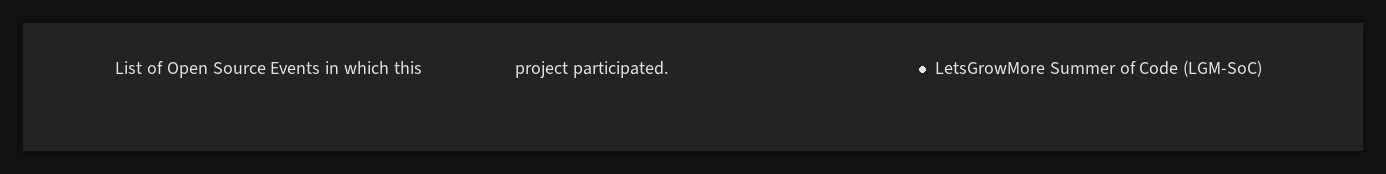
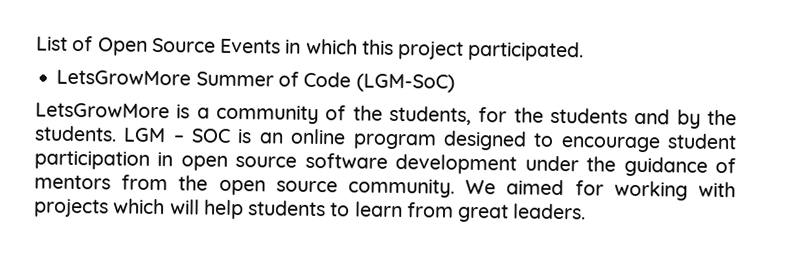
+ LetsGrowMore is a community of the students, for the students and by the students. LGM – SOC is an online program designed to encourage student participation in open source software development under the guidance of mentors from the open source community. We aimed for working with projects which will help students to learn from great leaders.

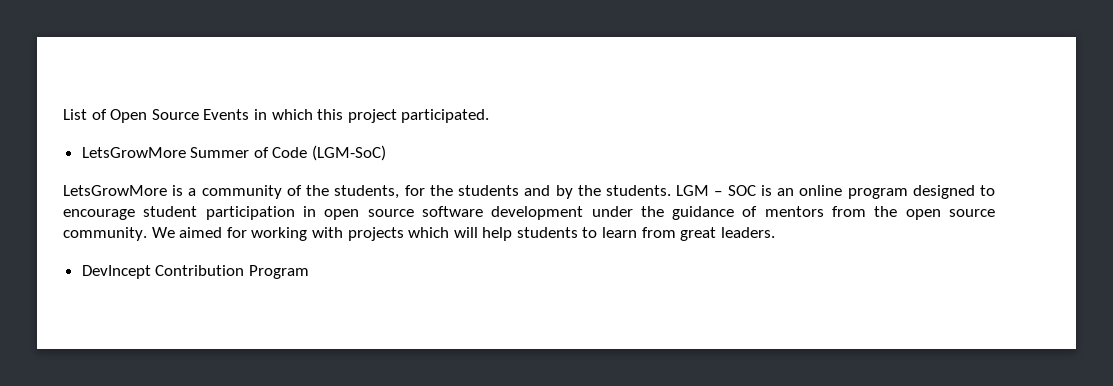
+ DevIncept Contribution Program

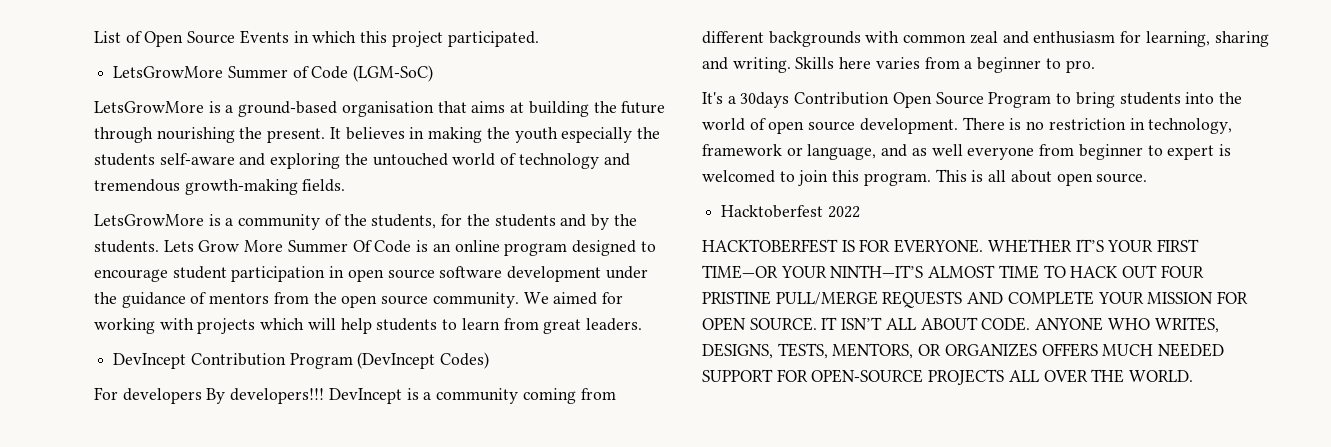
+ LetsGrowMore is a ground-based organisation that aims at building the future through nourishing the present. It believes in making the youth especially the students self-aware and exploring the untouched world of technology and tremendous growth-making fields.
- LGM – SOC is an online program designed to encourage student participation in open source software development under the guidance of mentors from the open source community.
+ Lets Grow More Summer Of Code is an online program designed to encourage student participation in open source software development under the guidance of mentors from the open source community.
- DevIncept Contribution Program
+ DevIncept Contribution Program (DevIncept Codes)
+ For developers By developers!!! DevIncept is a community coming from different backgrounds with common zeal and enthusiasm for learning, sharing and writing. Skills here varies from a beginner to pro.
+ It's a 30days Contribution Open Source Program to bring students into the world of open source development. There is no restriction in technology, framework or language, and as well everyone from beginner to expert is welcomed to join this program. This is all about open source.
+ Hacktoberfest 2022
+ HACKTOBERFEST IS FOR EVERYONE. WHETHER IT’S YOUR FIRST TIME—OR YOUR NINTH—IT’S ALMOST TIME TO HACK OUT FOUR PRISTINE PULL/MERGE REQUESTS AND COMPLETE YOUR MISSION FOR OPEN SOURCE. IT ISN’T ALL ABOUT CODE. ANYONE WHO WRITES, DESIGNS, TESTS, MENTORS, OR ORGANIZES OFFERS MUCH NEEDED SUPPORT FOR OPEN-SOURCE PROJECTS ALL OVER THE WORLD.

